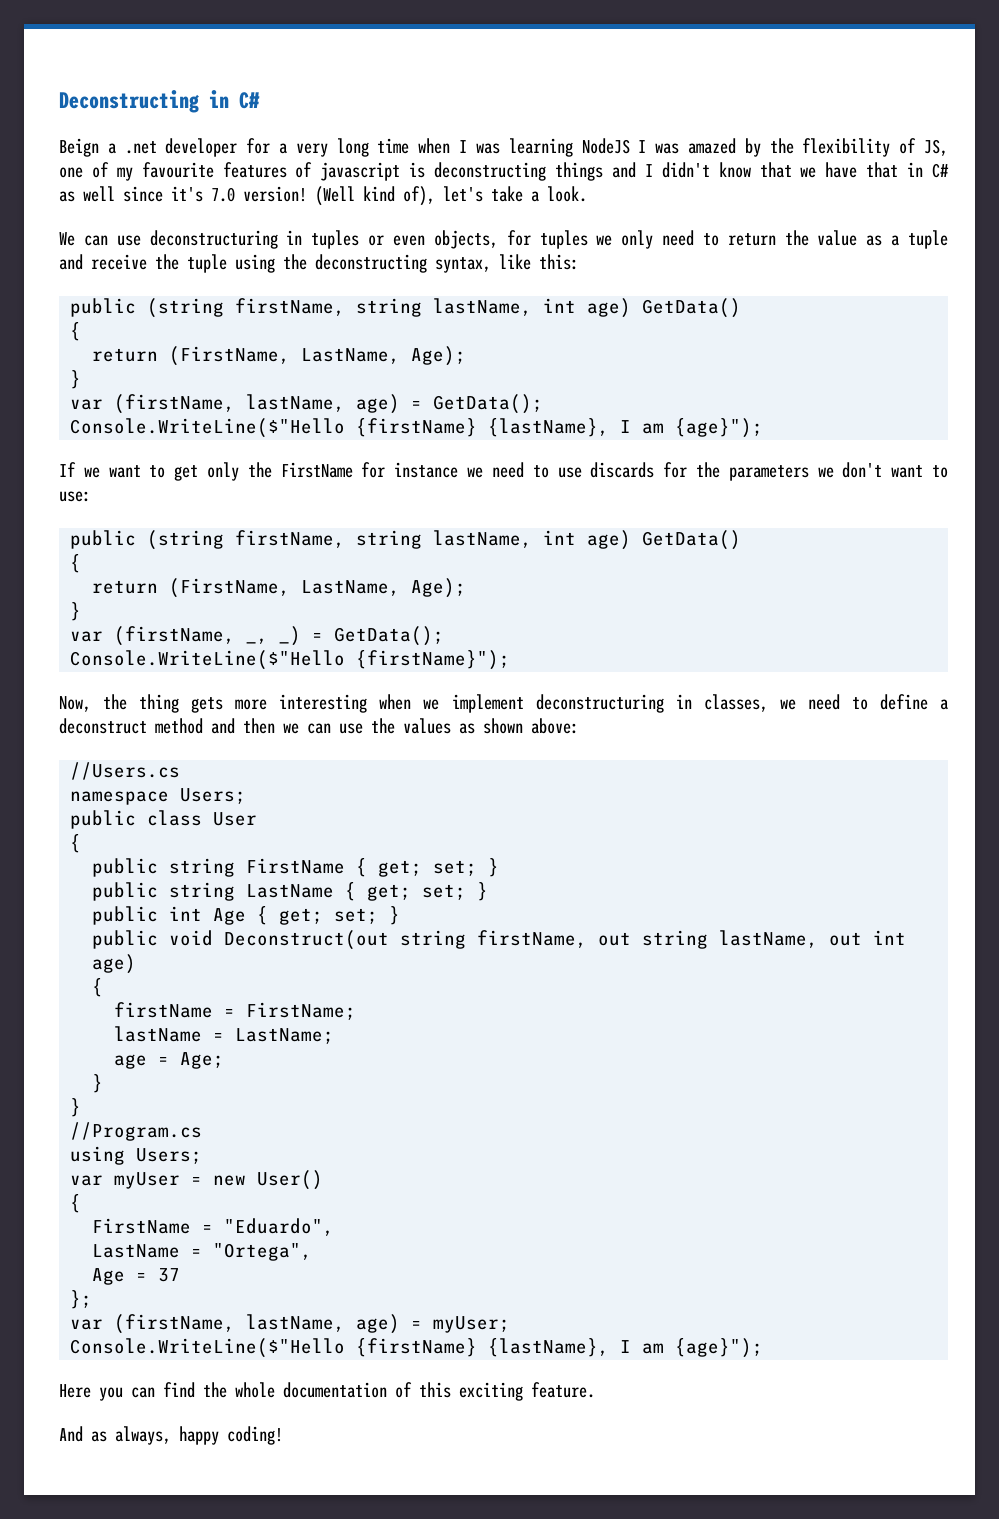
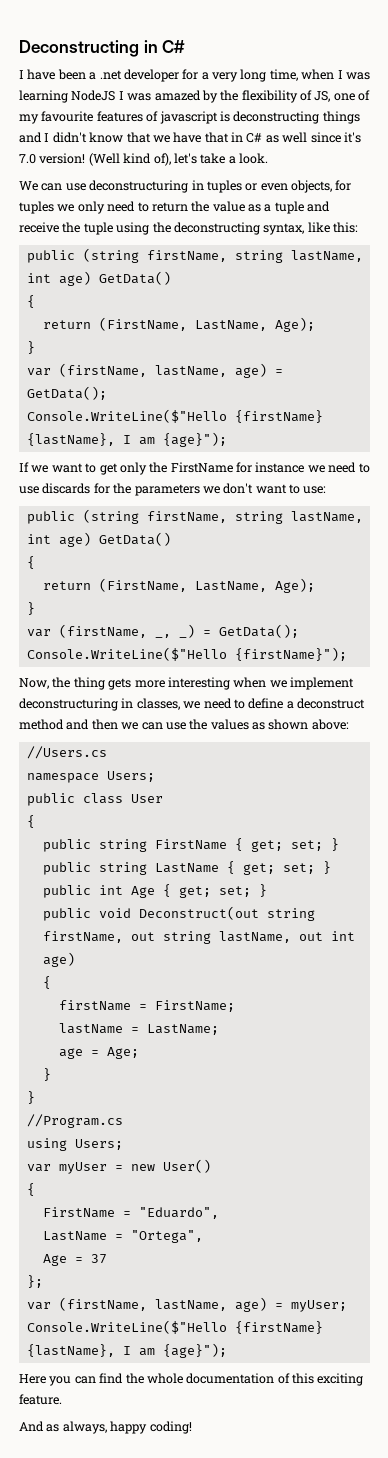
- Beign a .net developer for a very long time when I was learning NodeJS I was amazed by the flexibility of JS, one of my favourite features of javascript is deconstructing things and I didn't know that we have that in C# as well since it's 7.0 version!
+ I have been a .net developer for a very long time, when I was learning NodeJS I was amazed by the flexibility of JS, one of my favourite features of javascript is deconstructing things and I didn't know that we have that in C# as well since it's 7.0 version!

